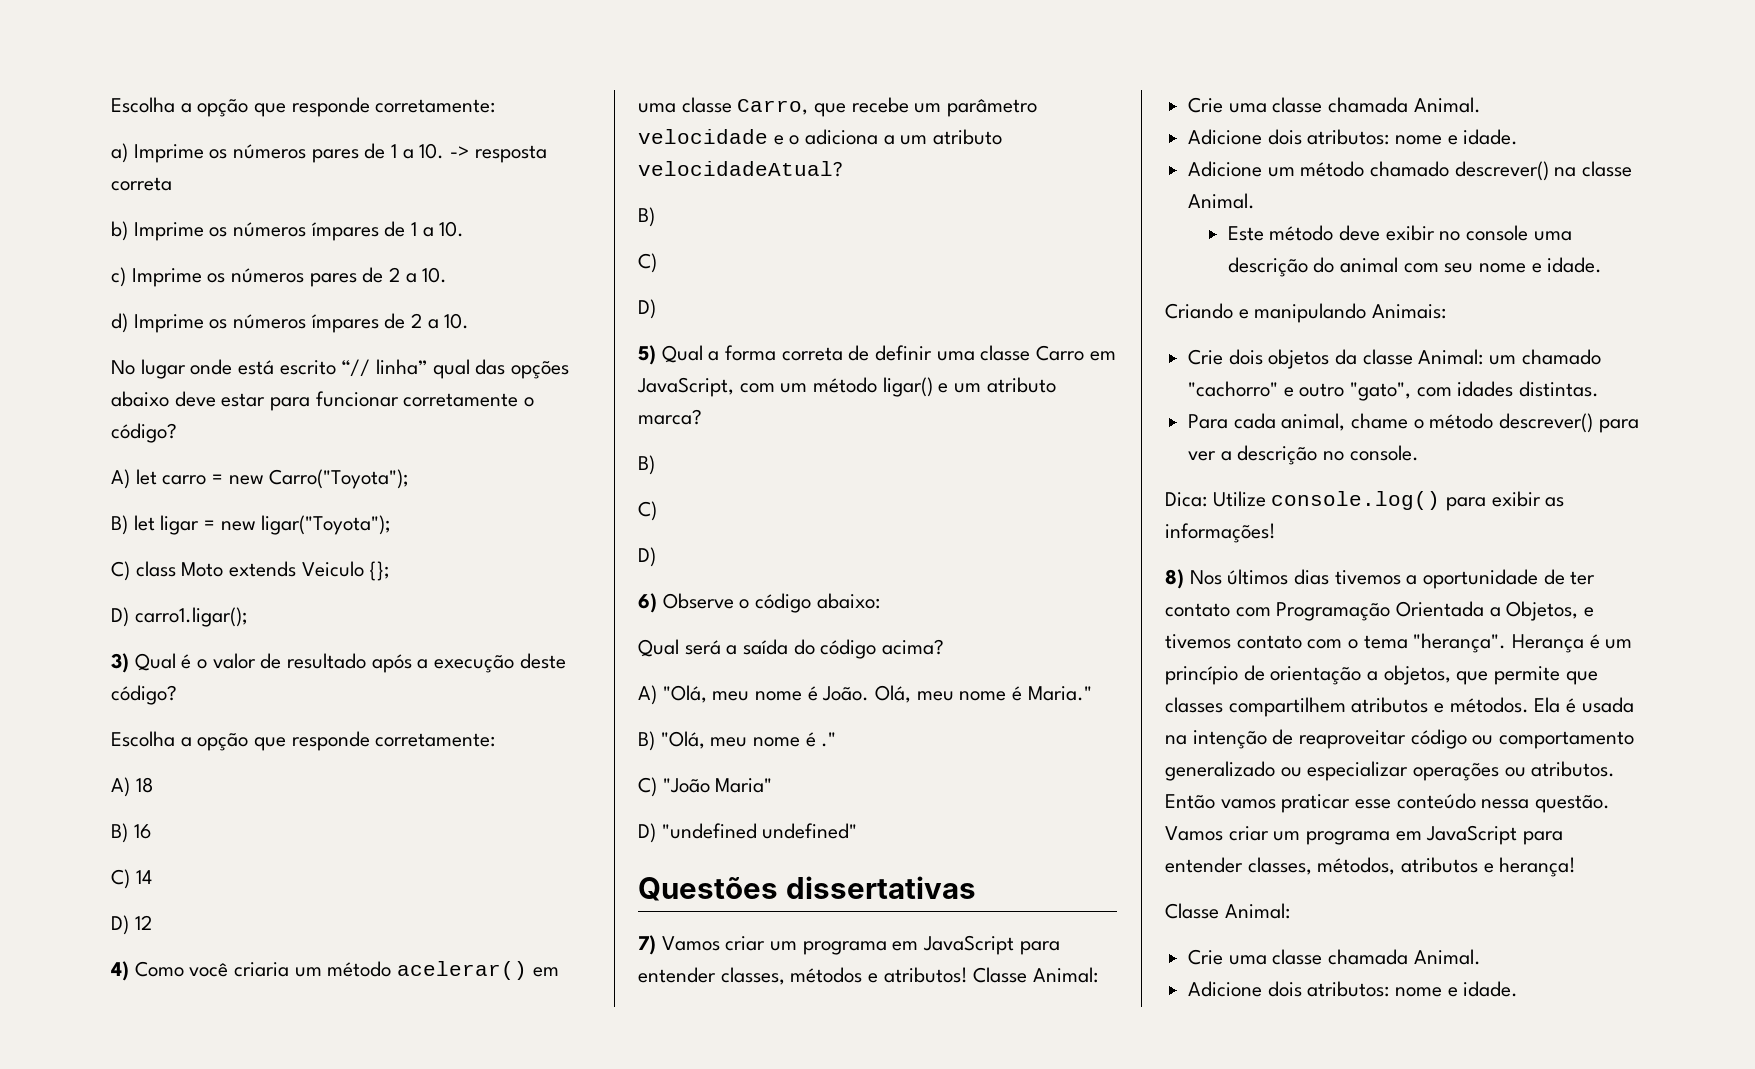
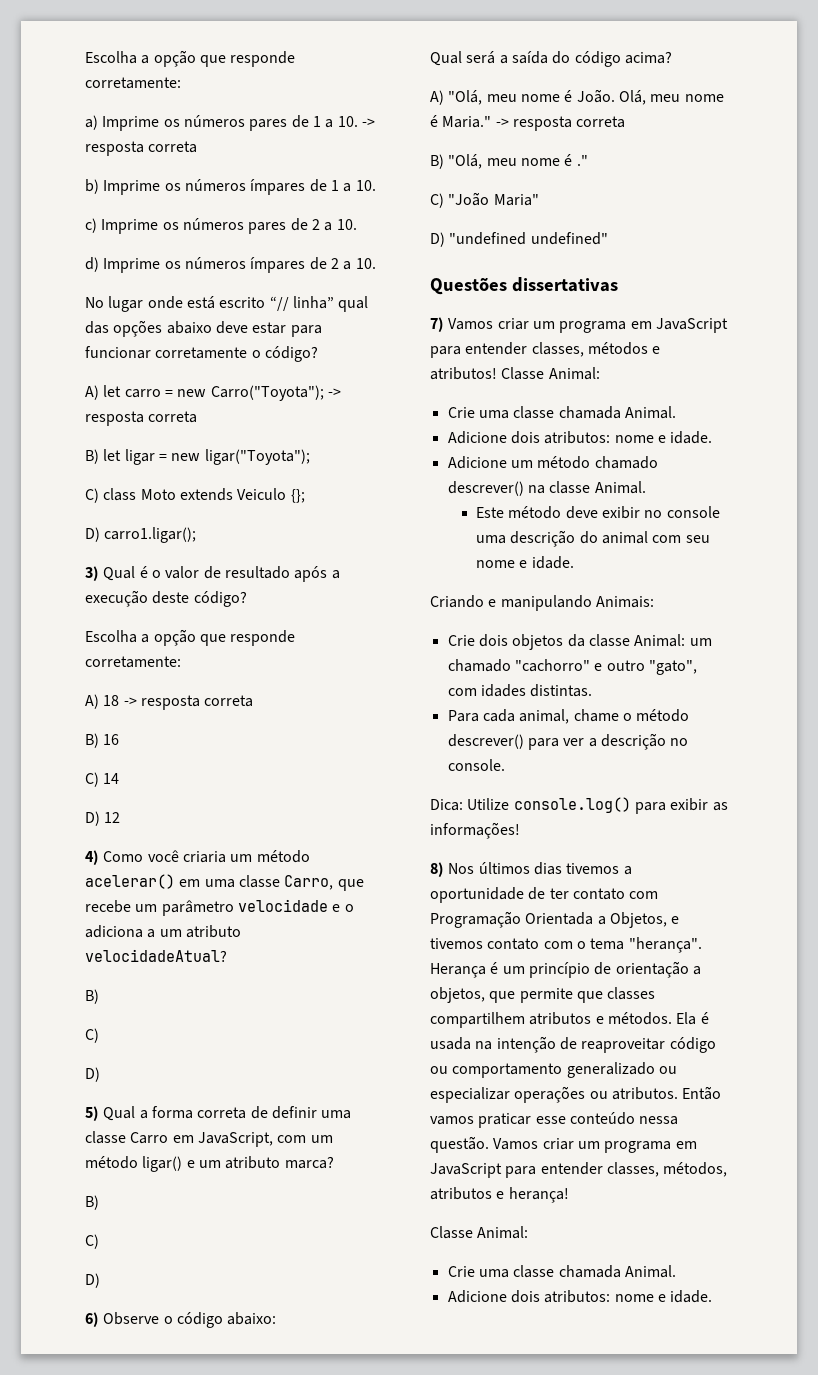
- A) let carro = new Carro("Toyota");
+ A) let carro = new Carro("Toyota"); -> resposta correta
- A) 18
+ A) 18 -> resposta correta
- Olá, meu nome é Maria."
+ Olá, meu nome é Maria." -> resposta correta

